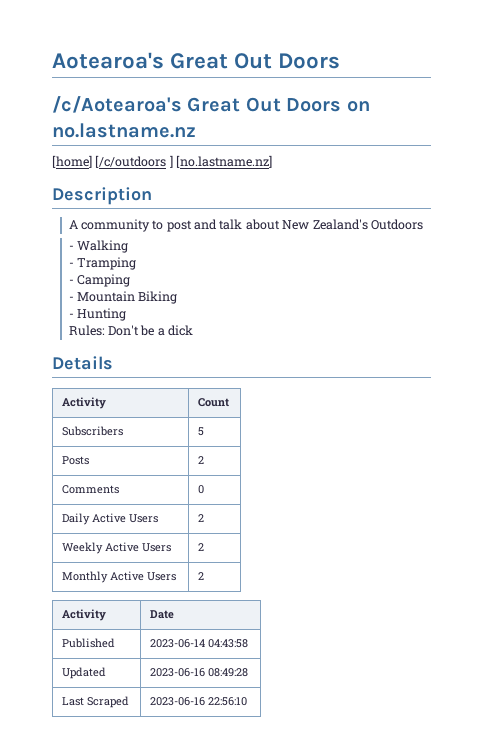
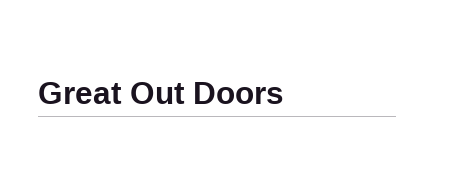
- Aotearoa's Great Out Doors
- /c/Aotearoa's Great Out Doors on no.lastname.nz
- [home] [/c/outdoors ] [no.lastname.nz]
- Description
- A community to post and talk about New Zealand's Outdoors
- - Walking
- - Tramping
- - Camping
- - Mountain Biking
- - Hunting
- Rules: Don't be a dick
- Details
- Activity | Count
- Subscribers | 5
- Posts | 2
- Comments | 0
- Daily Active Users | 2
- Weekly Active Users | 2
- Monthly Active Users | 2
- Activity | Date
- Published | 2023-06-14 04:43:58
- Updated | 2023-06-16 08:49:28
- Last Scraped | 2023-06-16 22:56:10
+ Great Out Doors

